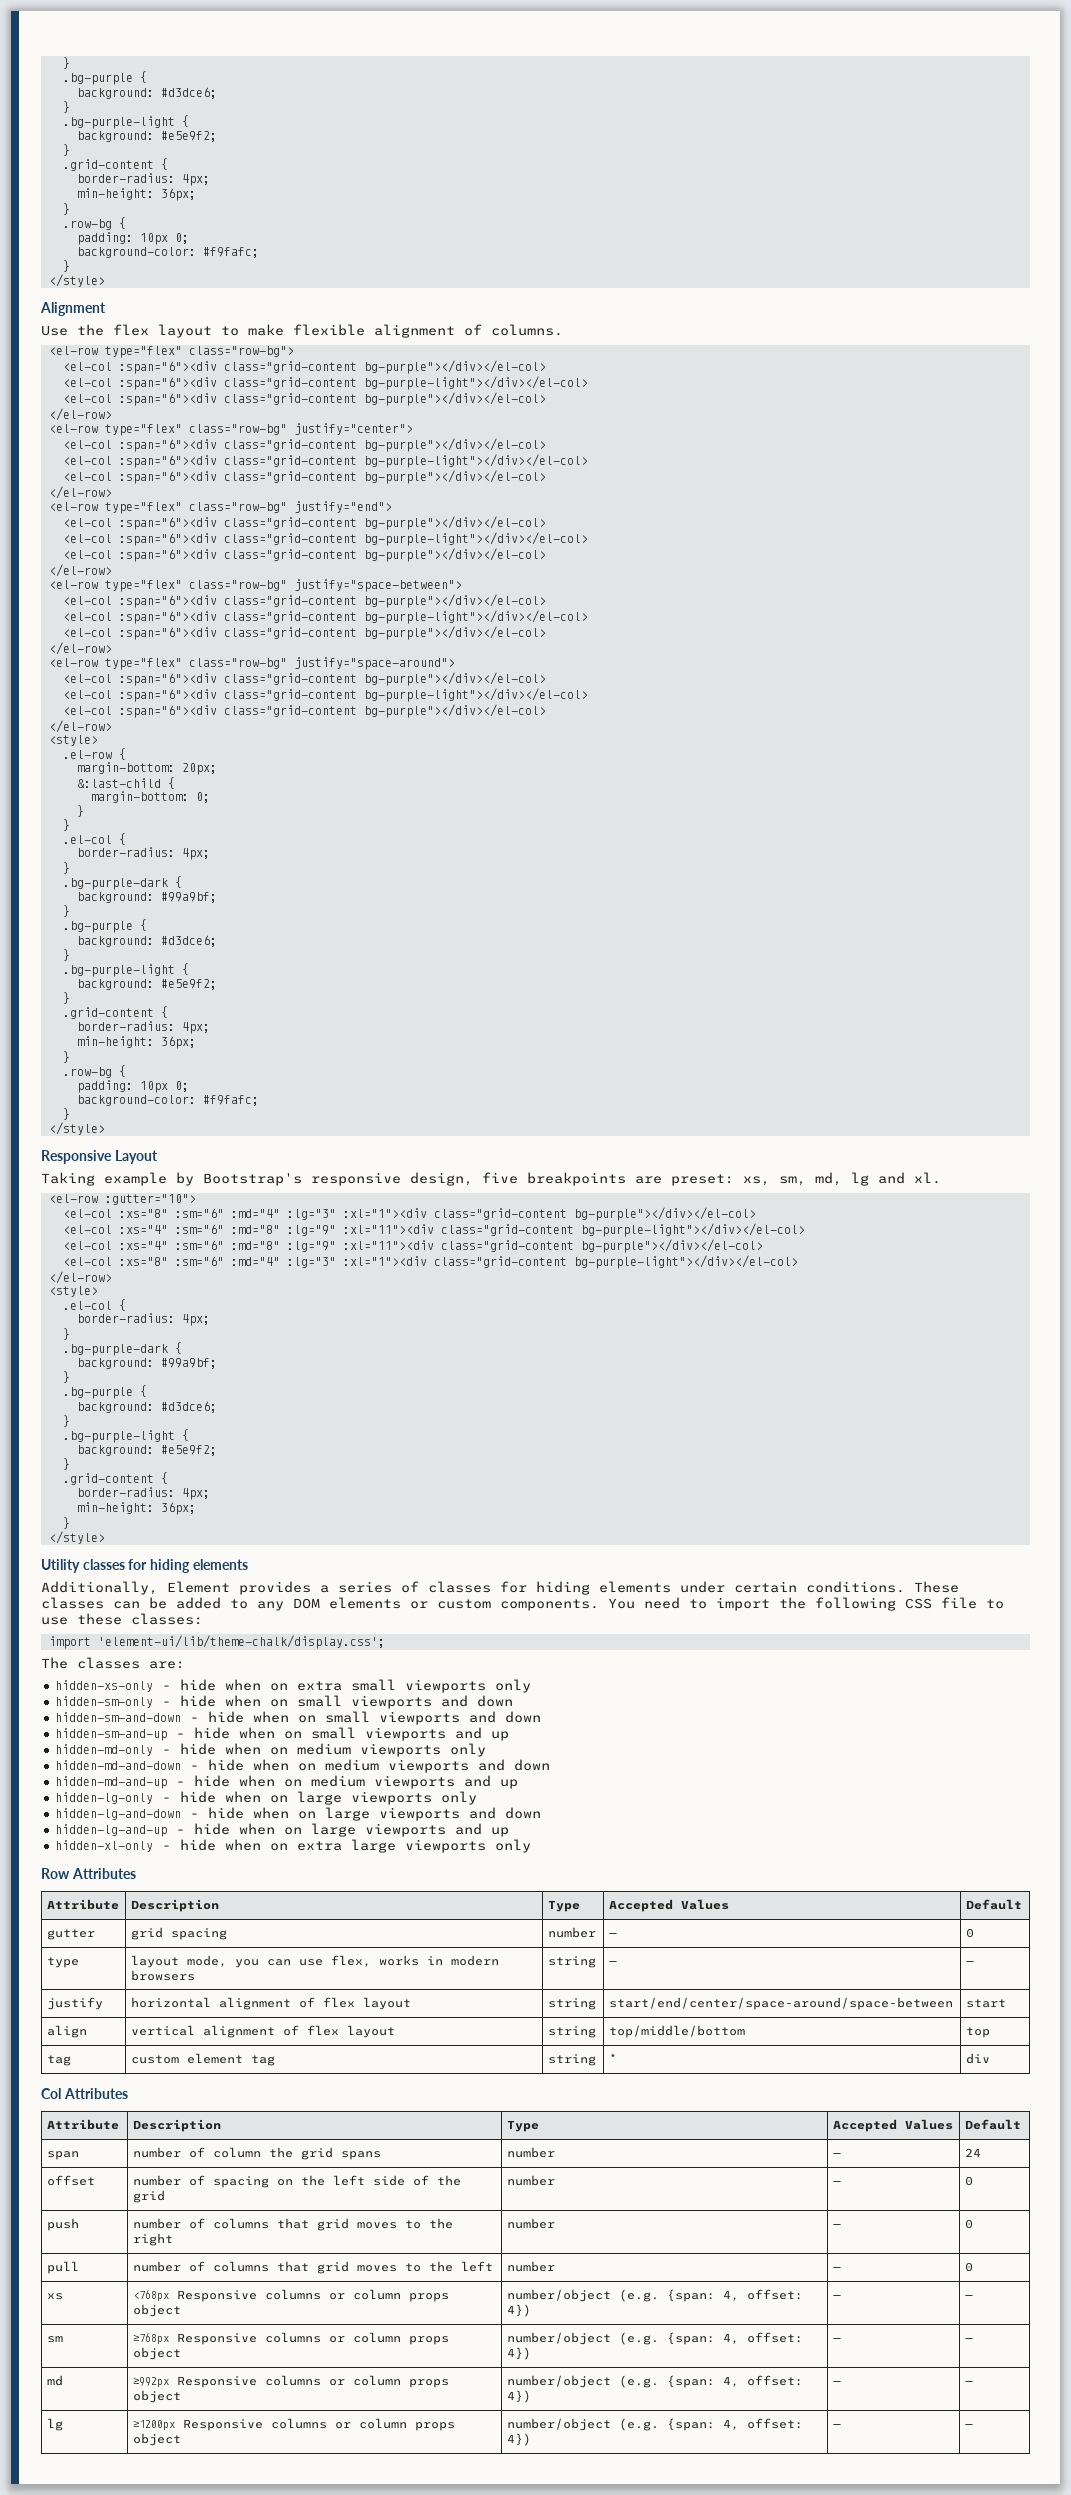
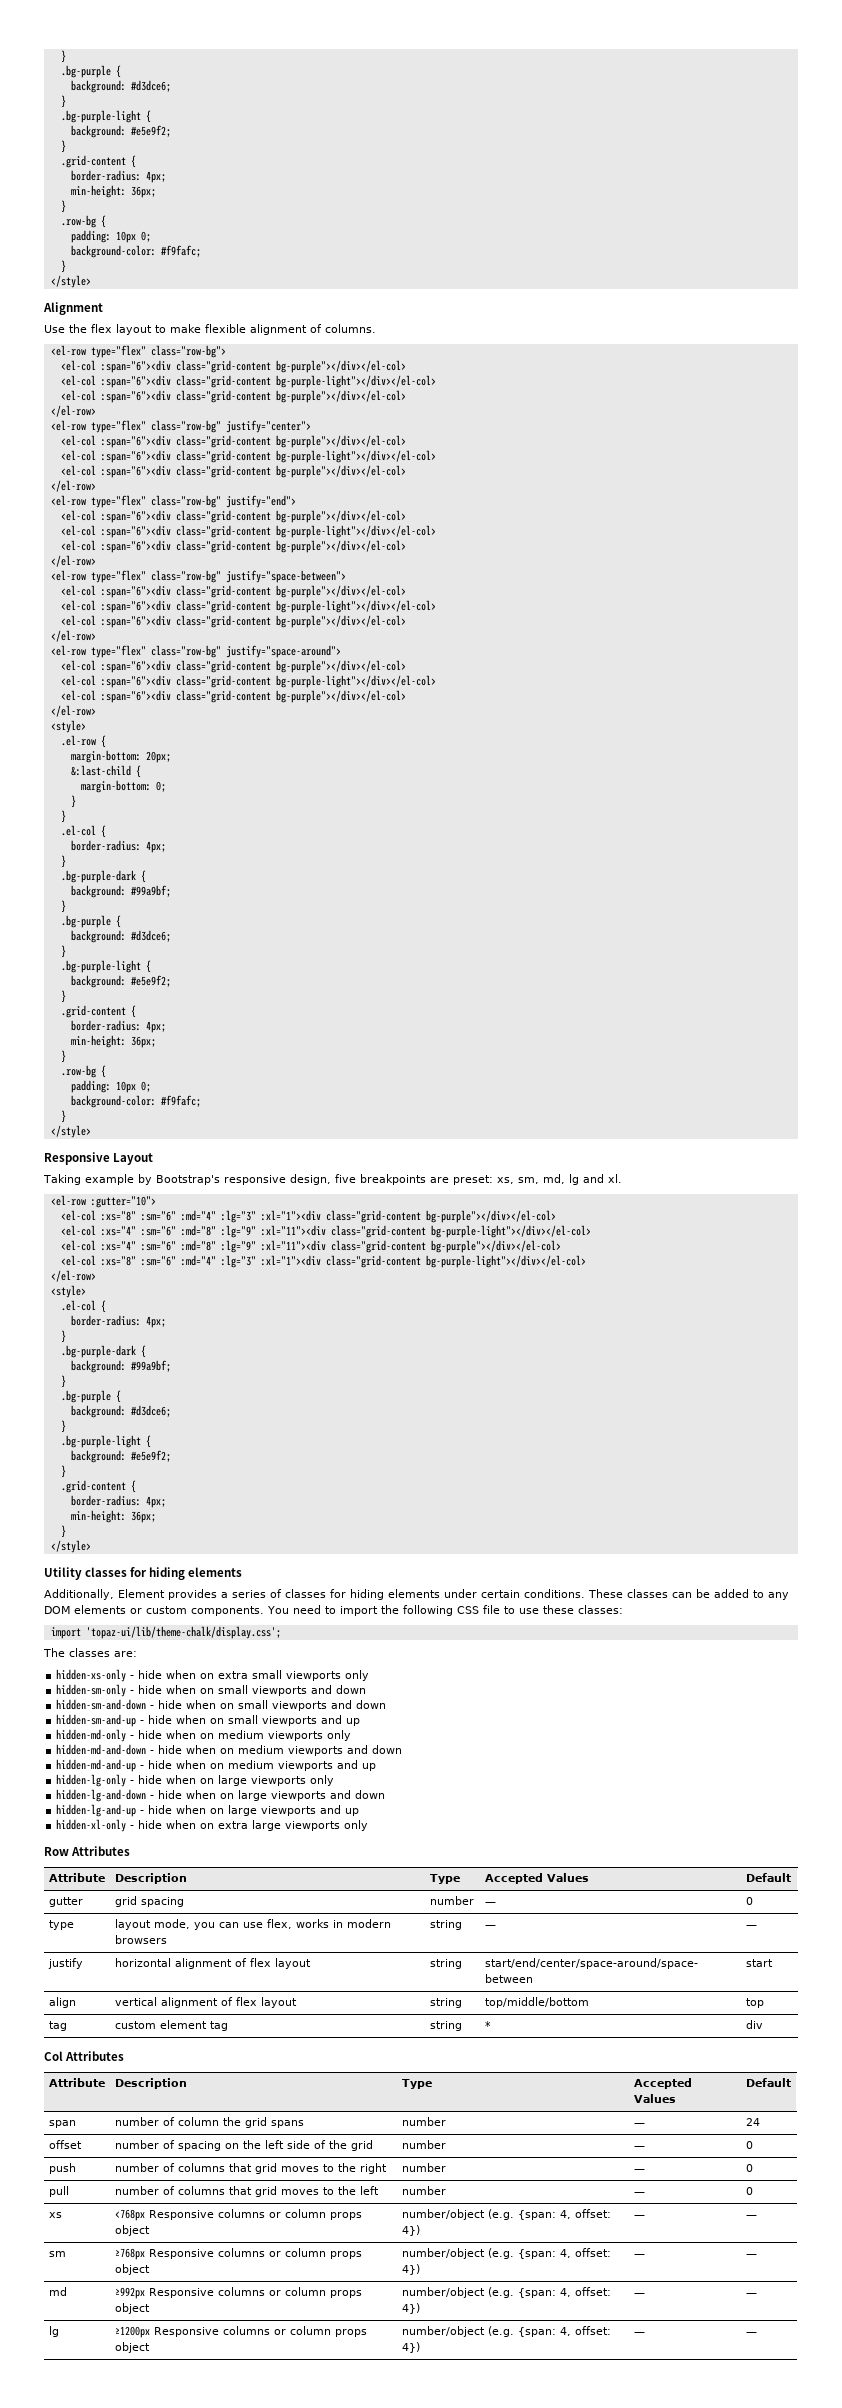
- import 'element-ui/lib/theme-chalk/display.css';
+ import 'topaz-ui/lib/theme-chalk/display.css';

